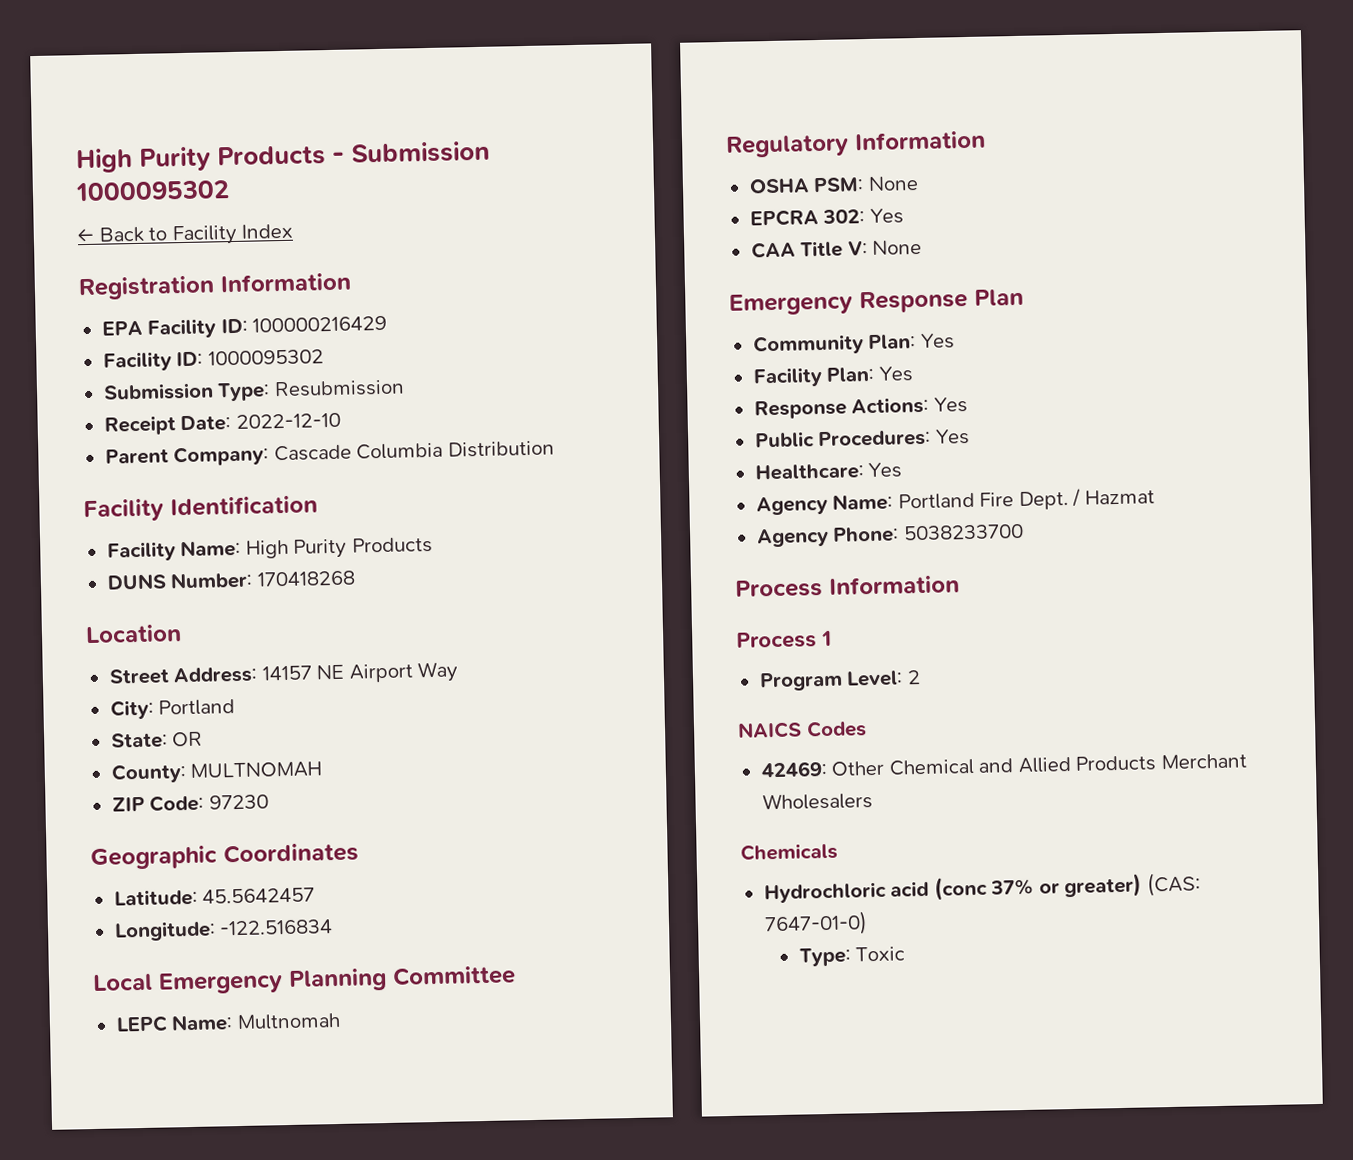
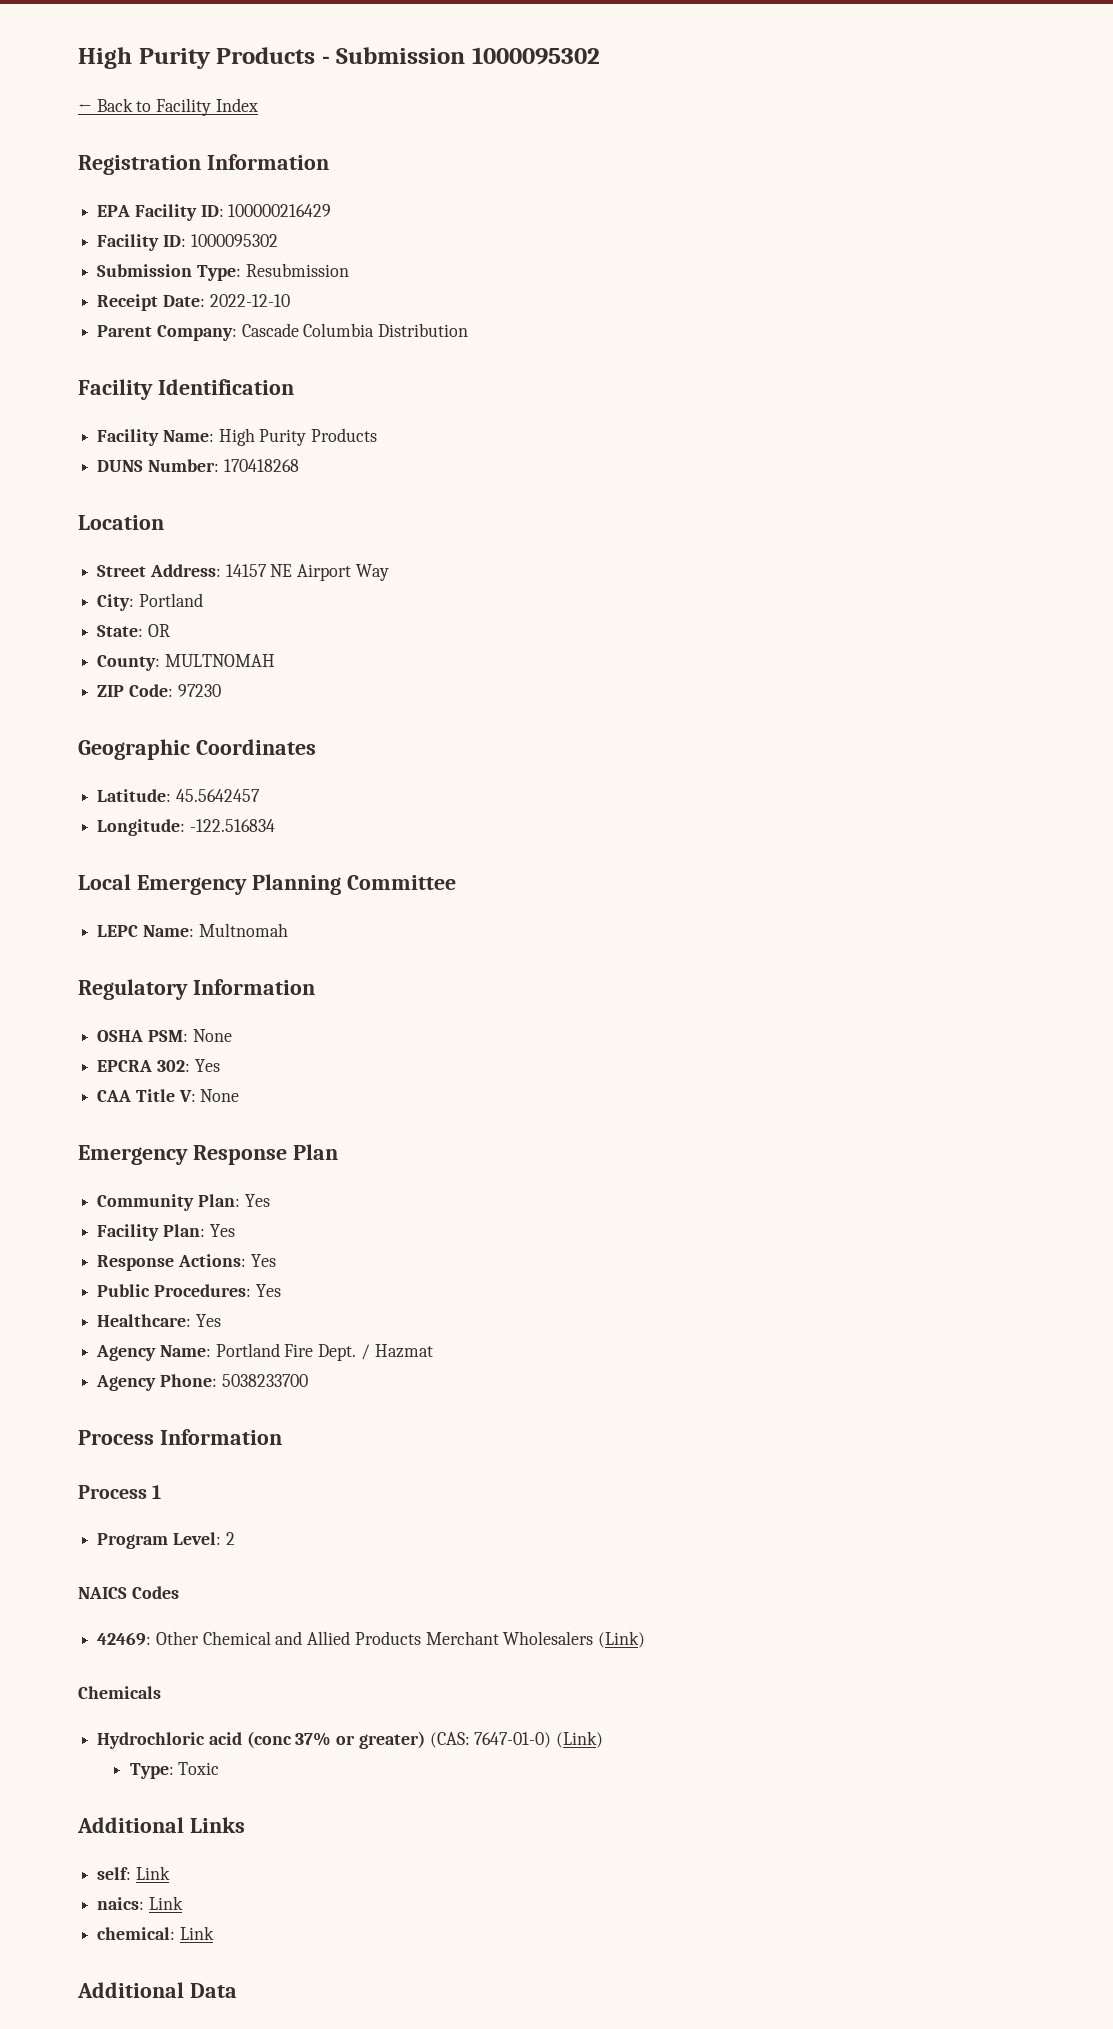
- 42469: Other Chemical and Allied Products Merchant Wholesalers
+ 42469: Other Chemical and Allied Products Merchant Wholesalers (Link)
- Hydrochloric acid (conc 37% or greater) (CAS: 7647-01-0)
+ Hydrochloric acid (conc 37% or greater) (CAS: 7647-01-0) (Link)
+ Additional Links
+ self: Link
+ naics: Link
+ chemical: Link
+ Additional Data

